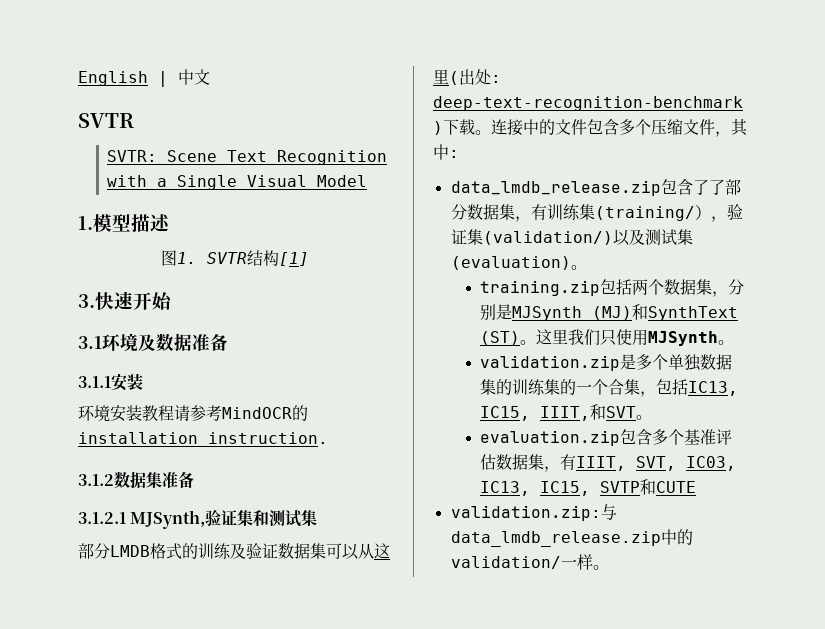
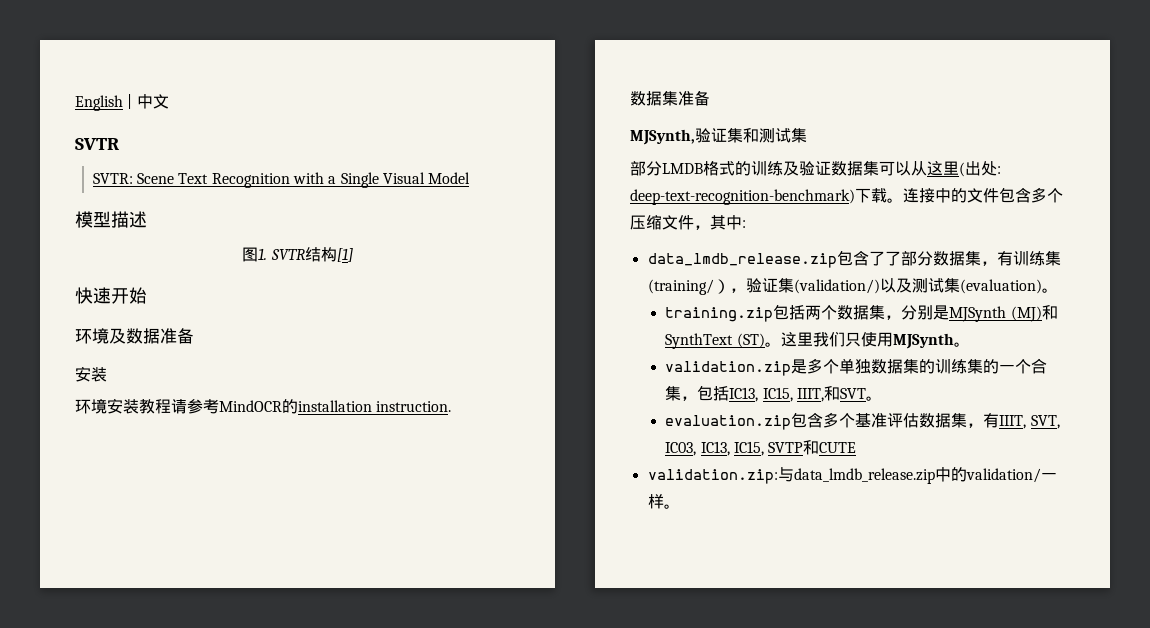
- 1.模型描述
+ 模型描述
- 3.快速开始
+ 快速开始
- 3.1环境及数据准备
- 3.1.1安装
+ 环境及数据准备
+ 安装
- 3.1.2数据集准备
+ 数据集准备
- 3.1.2.1 MJSynth,验证集和测试集
+ MJSynth,验证集和测试集

